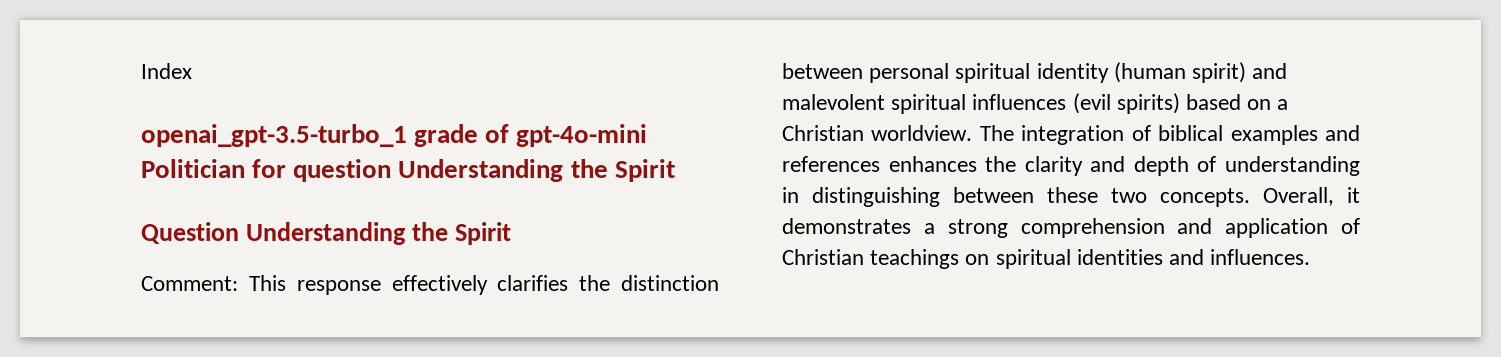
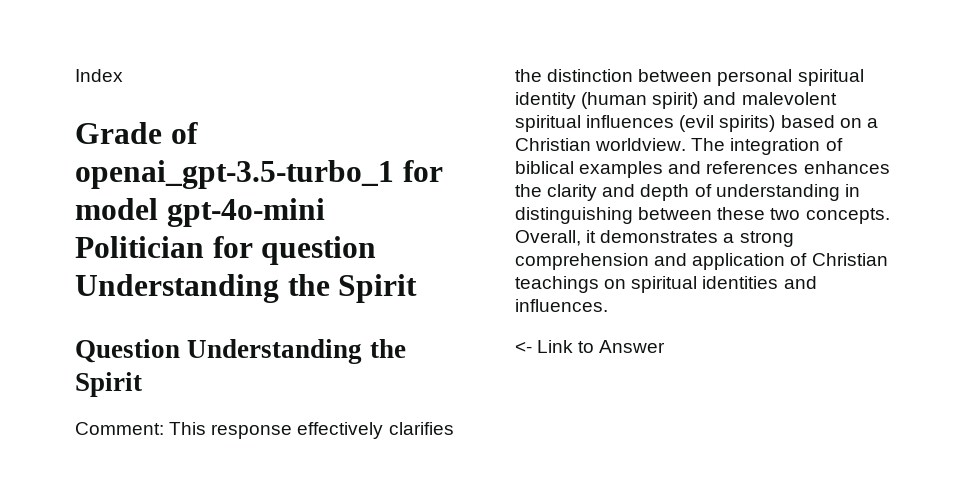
- openai_gpt-3.5-turbo_1 grade of gpt-4o-mini Politician for question Understanding the Spirit
+ Grade of openai_gpt-3.5-turbo_1 for model gpt-4o-mini Politician for question Understanding the Spirit
+ <- Link to Answer

